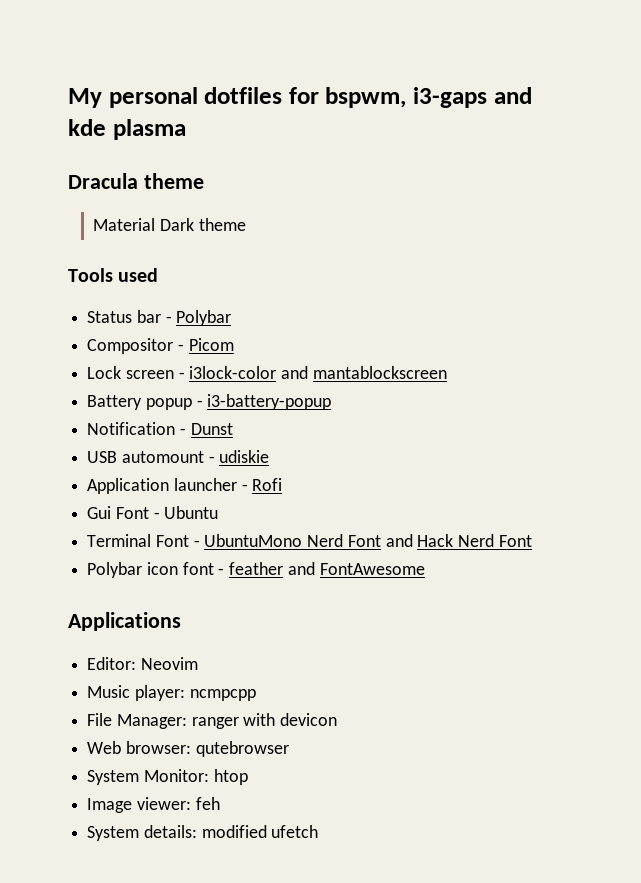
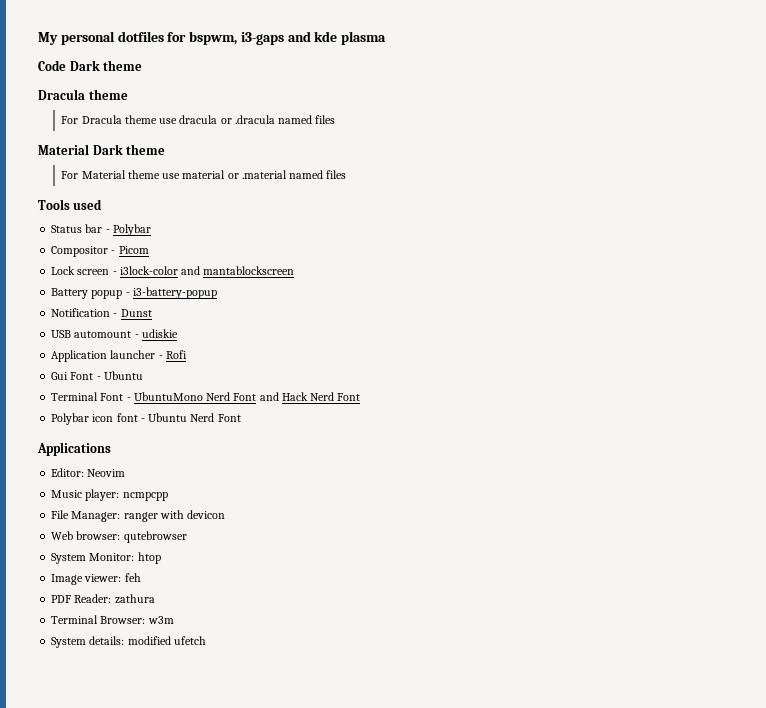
+ Code Dark theme
+ For Dracula theme use dracula or .dracula named files
  Material Dark theme
+ For Material theme use material or .material named files
- Polybar icon font - feather and FontAwesome
+ Polybar icon font - Ubuntu Nerd Font
+ PDF Reader: zathura
+ Terminal Browser: w3m

